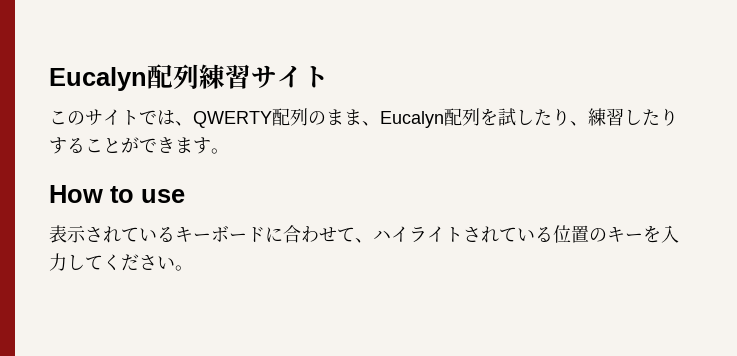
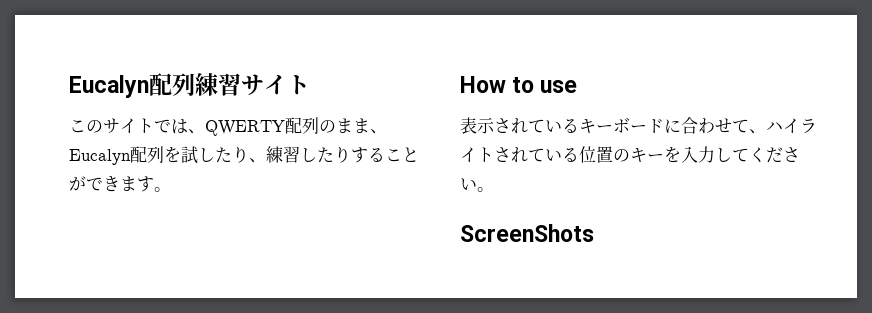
+ ScreenShots

